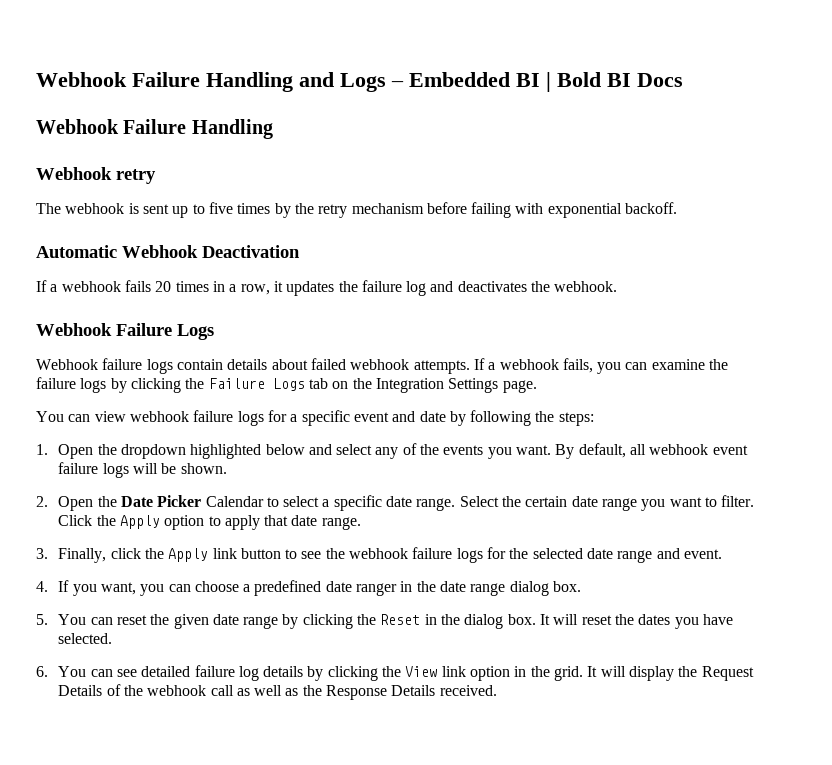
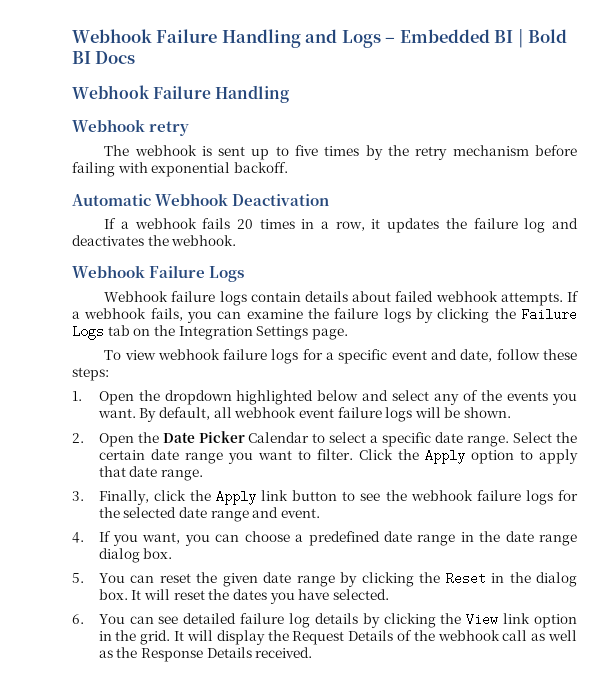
- You can view webhook failure logs for a specific event and date by following the steps:
+ To view webhook failure logs for a specific event and date, follow these steps:
- 4. If you want, you can choose a predefined date ranger in the date range dialog box.
+ 4. If you want, you can choose a predefined date range in the date range dialog box.

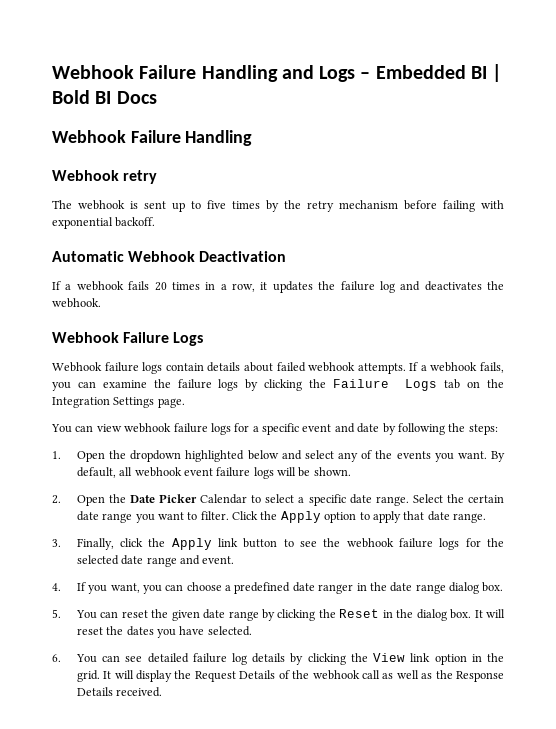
- To view webhook failure logs for a specific event and date, follow these steps:
+ You can view webhook failure logs for a specific event and date by following the steps:
- 4. If you want, you can choose a predefined date range in the date range dialog box.
+ 4. If you want, you can choose a predefined date ranger in the date range dialog box.

